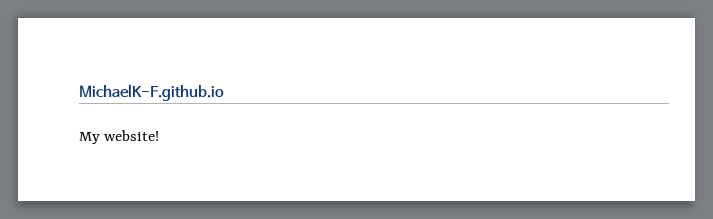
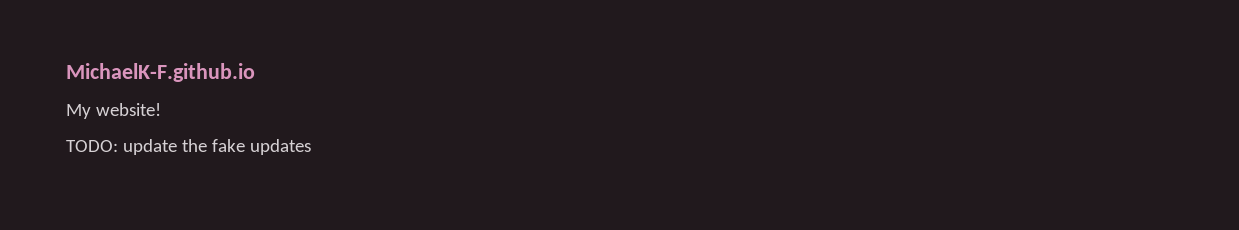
+ TODO: update the fake updates

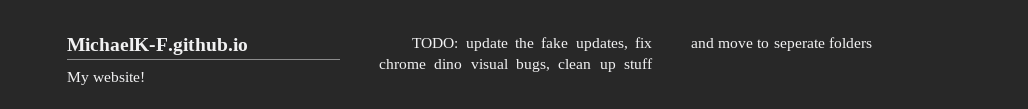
- TODO: update the fake updates
+ TODO: update the fake updates, fix chrome dino visual bugs, clean up stuff and move to seperate folders

